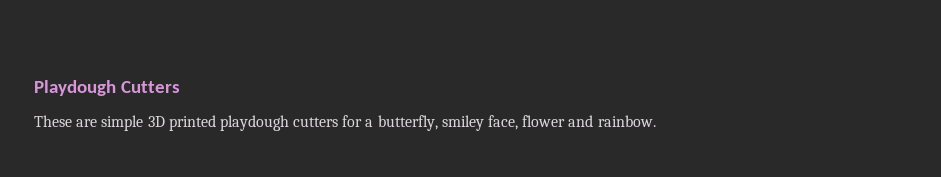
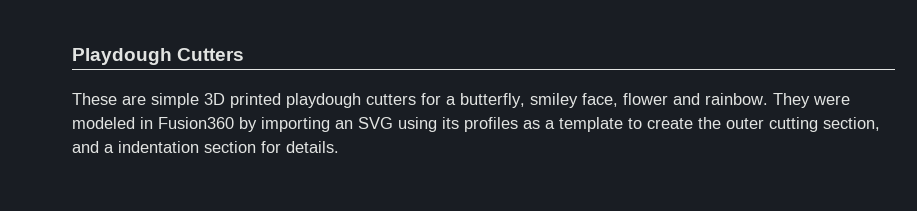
+ They were modeled in Fusion360 by importing an SVG using its profiles as a template to create the outer cutting section, and a indentation section for details.

